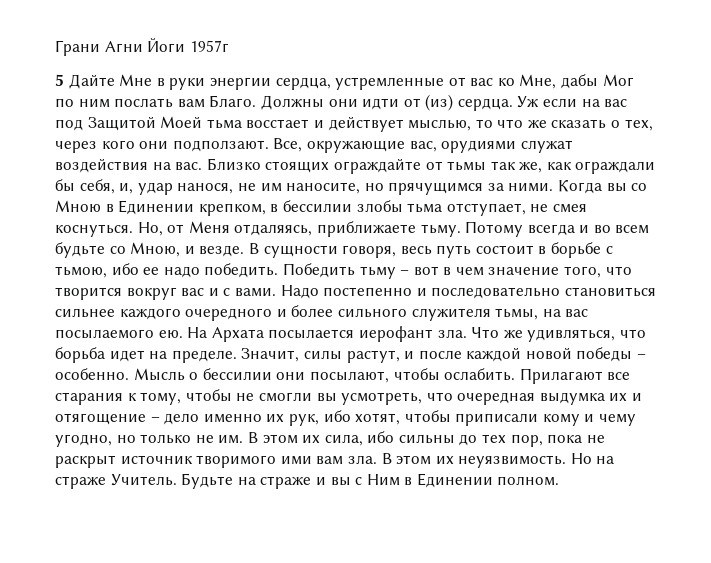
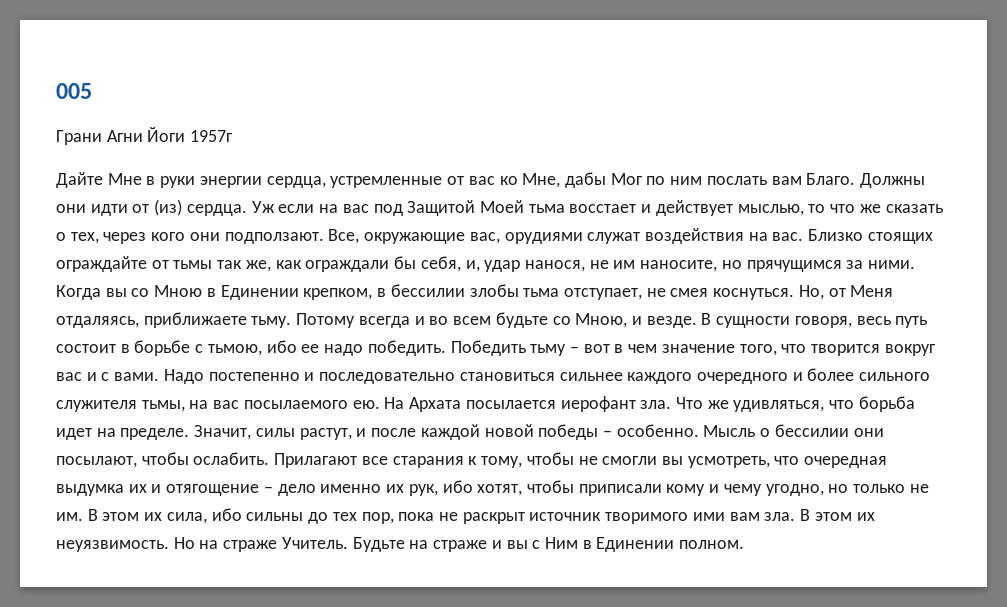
+ 005
- 5 Дайте Мне в руки энергии сердца, устремленные от вас ко Мне, дабы Мог по ним послать вам Благо.
+ Дайте Мне в руки энергии сердца, устремленные от вас ко Мне, дабы Мог по ним послать вам Благо.

